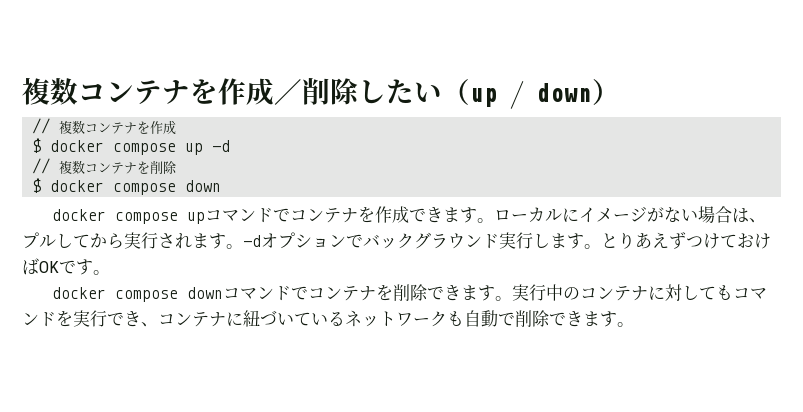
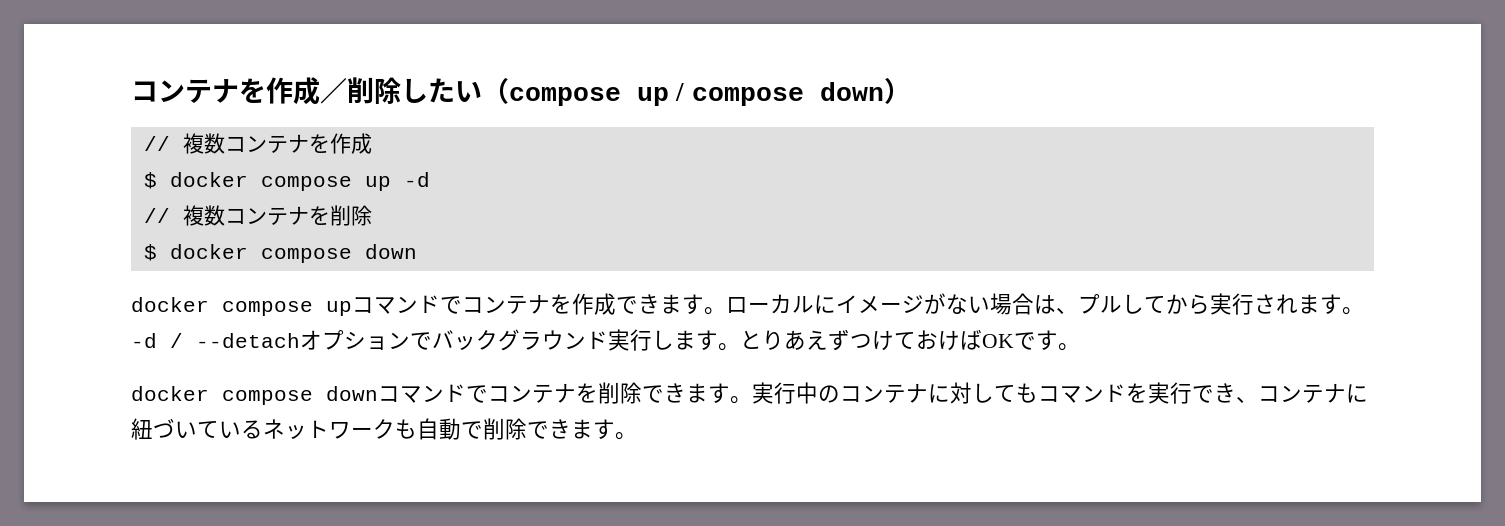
- 複数コンテナを作成／削除したい（up / down）
+ コンテナを作成／削除したい（compose up / compose down）
- -dオプションでバックグラウンド実行します。
+ -d / --detachオプションでバックグラウンド実行します。

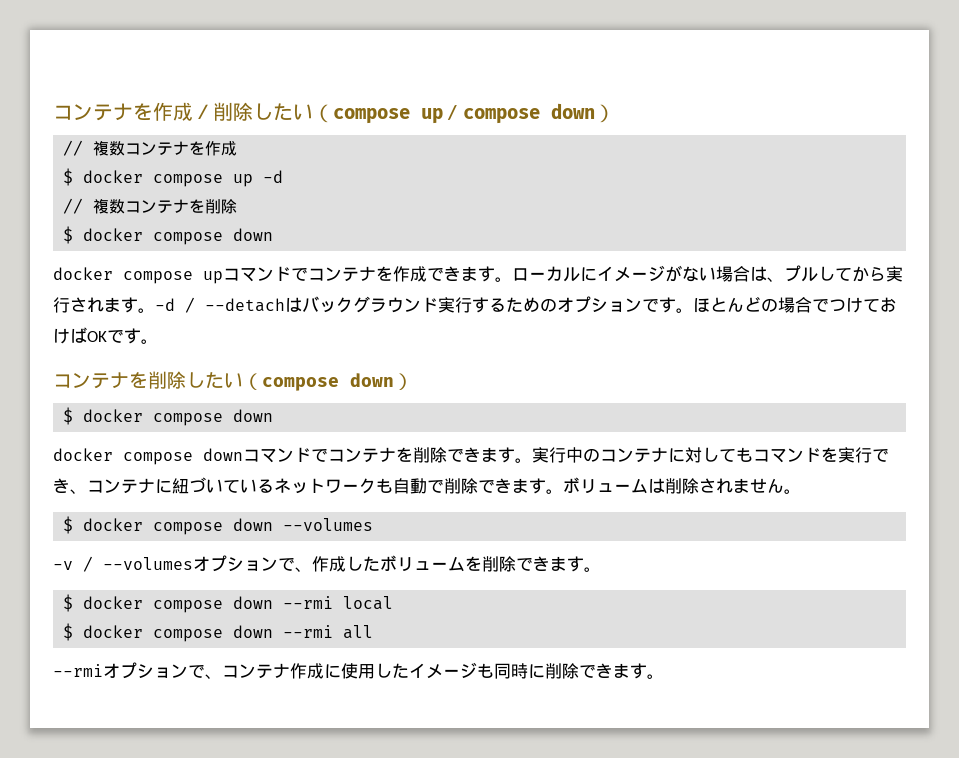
- -d / --detachオプションでバックグラウンド実行します。とりあえずつけておけばOKです。
+ -d / --detachはバックグラウンド実行するためのオプションです。ほとんどの場合でつけておけばOKです。
+ コンテナを削除したい（compose down）
+ $ docker compose down
+ ボリュームは削除されません。
+ $ docker compose down --volumes
+ -v / --volumesオプションで、作成したボリュームを削除できます。
+ $ docker compose down --rmi local
+ $ docker compose down --rmi all
+ --rmiオプションで、コンテナ作成に使用したイメージも同時に削除できます。

